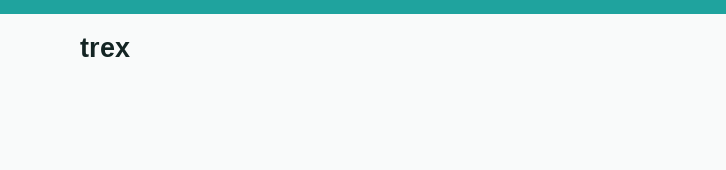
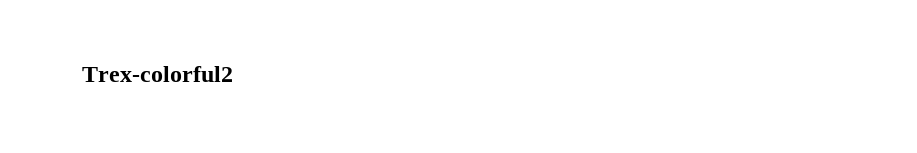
- trex
+ Trex-colorful2

